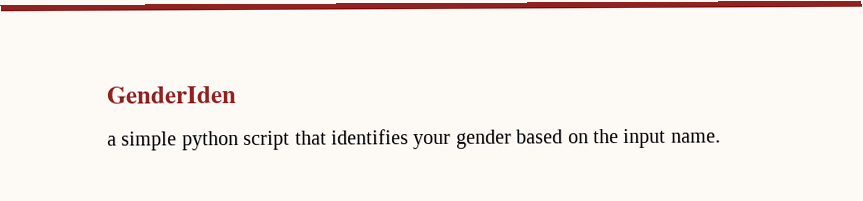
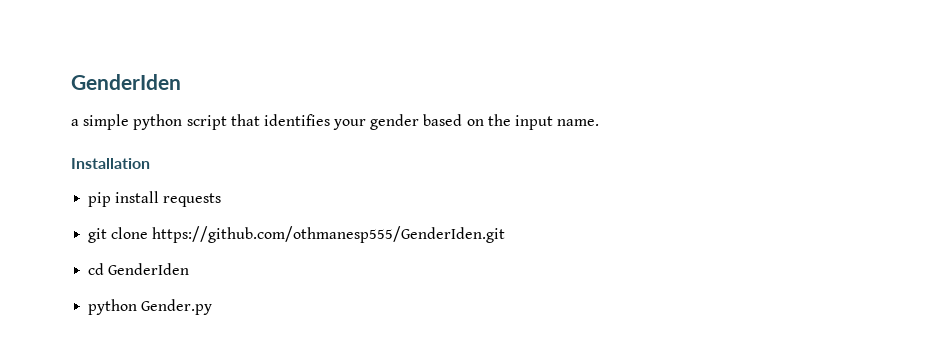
+ Installation
+ pip install requests
+ git clone https://github.com/othmanesp555/GenderIden.git
+ cd GenderIden
+ python Gender.py

